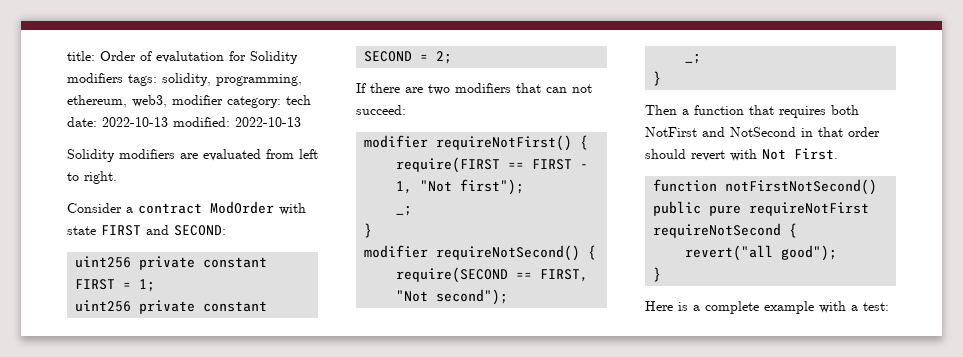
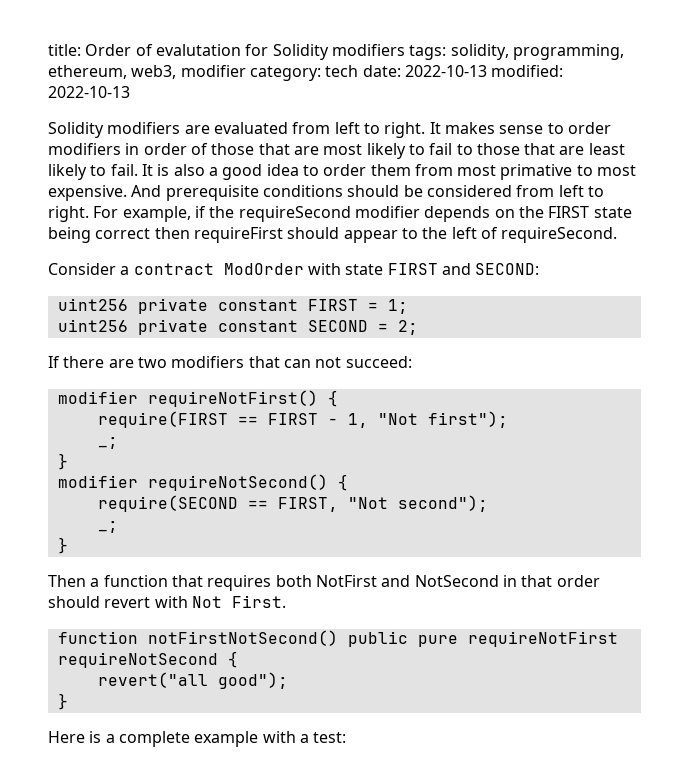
+ It makes sense to order modifiers in order of those that are most likely to fail to those that are least likely to fail. It is also a good idea to order them from most primative to most expensive. And prerequisite conditions should be considered from left to right. For example, if the requireSecond modifier depends on the FIRST state being correct then requireFirst should appear to the left of requireSecond.

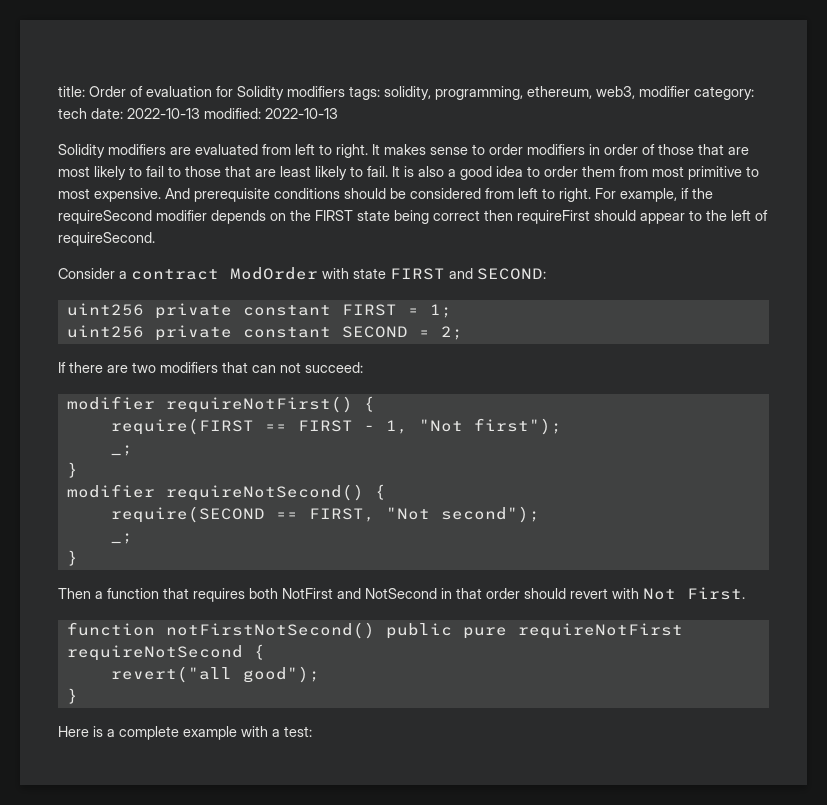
- title: Order of evalutation for Solidity modifiers tags: solidity, programming, ethereum, web3, modifier category: tech date: 2022-10-13 modified: 2022-10-13
+ title: Order of evaluation for Solidity modifiers tags: solidity, programming, ethereum, web3, modifier category: tech date: 2022-10-13 modified: 2022-10-13
- It is also a good idea to order them from most primative to most expensive.
+ It is also a good idea to order them from most primitive to most expensive.

